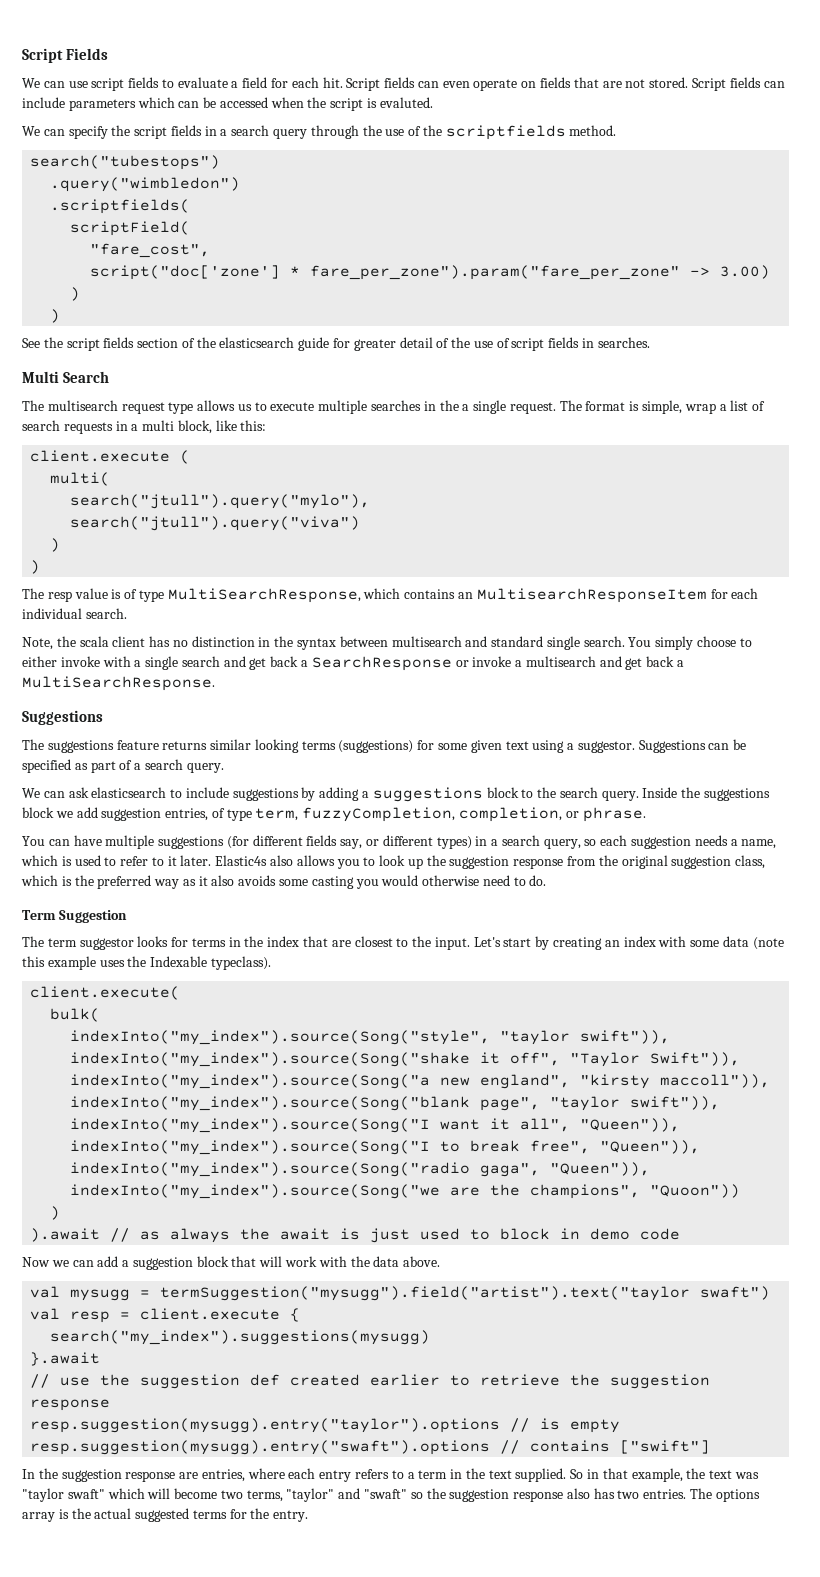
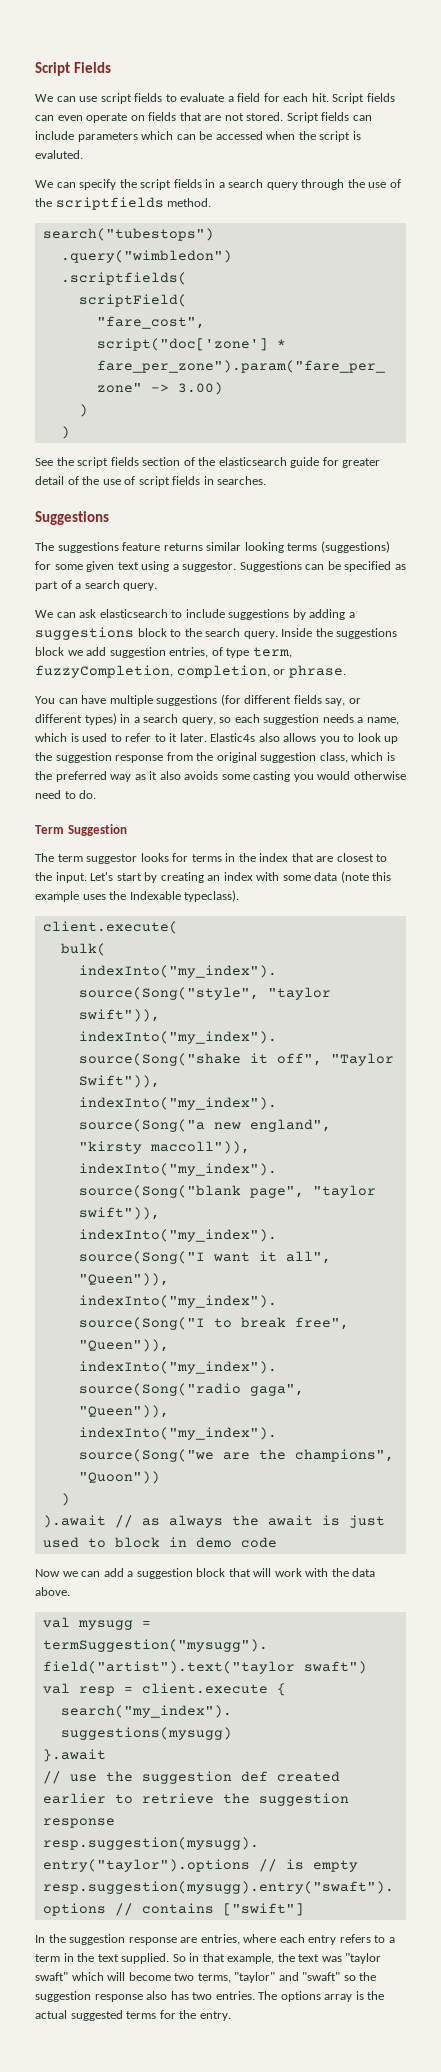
- Multi Search
- The multisearch request type allows us to execute multiple searches in the a single request. The format is simple, wrap a list of search requests in a multi block, like this:
- client.execute (
- multi(
- search("jtull").query("mylo"),
- search("jtull").query("viva")
- )
- )
- The resp value is of type MultiSearchResponse, which contains an MultisearchResponseItem for each individual search.
- Note, the scala client has no distinction in the syntax between multisearch and standard single search. You simply choose to either invoke with a single search and get back a SearchResponse or invoke a multisearch and get back a MultiSearchResponse.

